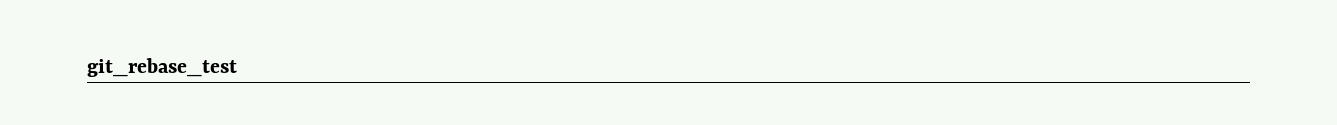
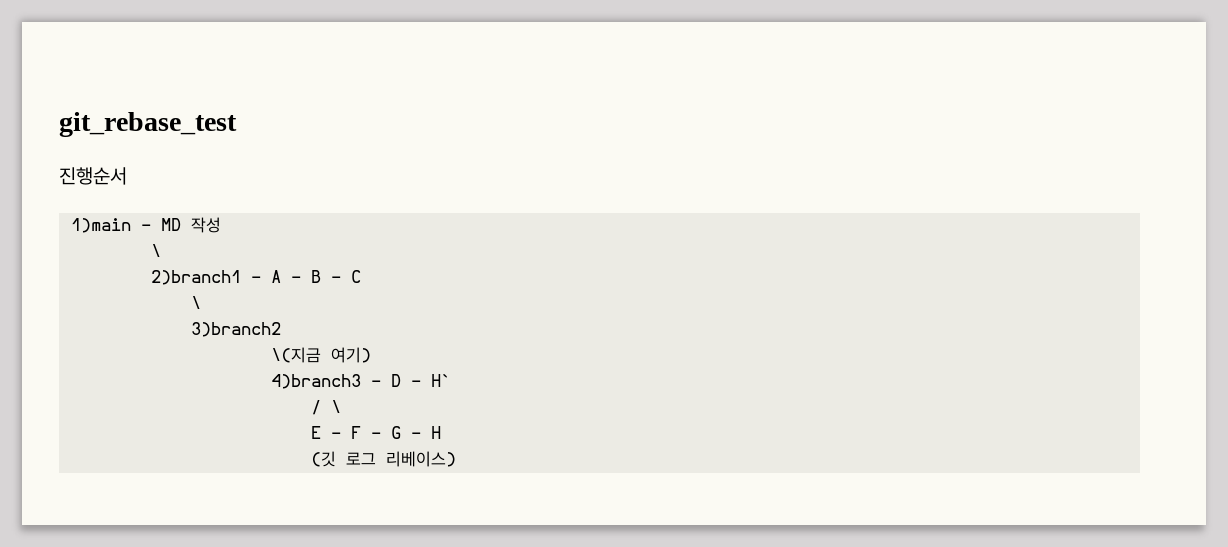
+ 진행순서
+ 1)main - MD 작성
+ \
+ 2)branch1 - A - B - C
+ \
+ 3)branch2
+ \(지금 여기)
+ 4)branch3 - D - H`
+ / \
+ E - F - G - H
+ (깃 로그 리베이스)

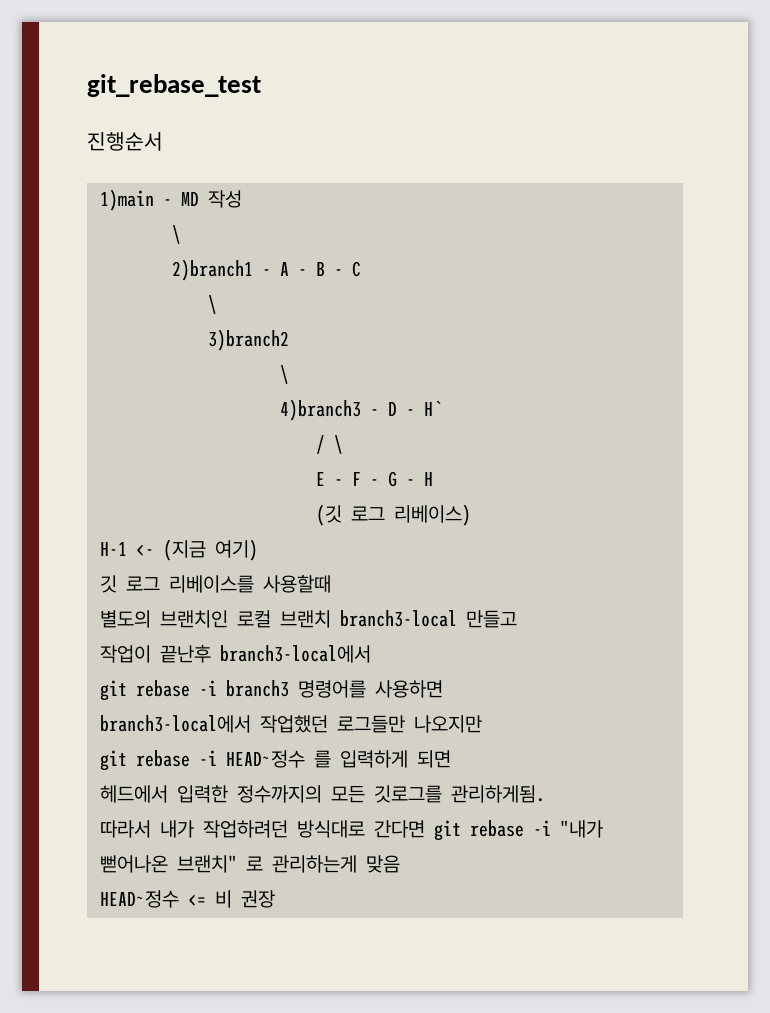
  3)branch2
- \(지금 여기)
+ \
+ H-1 <- (지금 여기)
+ 깃 로그 리베이스를 사용할때
+ 별도의 브랜치인 로컬 브랜치 branch3-local 만들고
+ 작업이 끝난후 branch3-local에서
+ git rebase -i branch3 명령어를 사용하면
+ branch3-local에서 작업했던 로그들만 나오지만
+ git rebase -i HEAD~정수 를 입력하게 되면
+ 헤드에서 입력한 정수까지의 모든 깃로그를 관리하게됨.
+ 따라서 내가 작업하려던 방식대로 간다면 git rebase -i "내가 뻗어나온 브랜치" 로 관리하는게 맞음
+ HEAD~정수 <= 비 권장

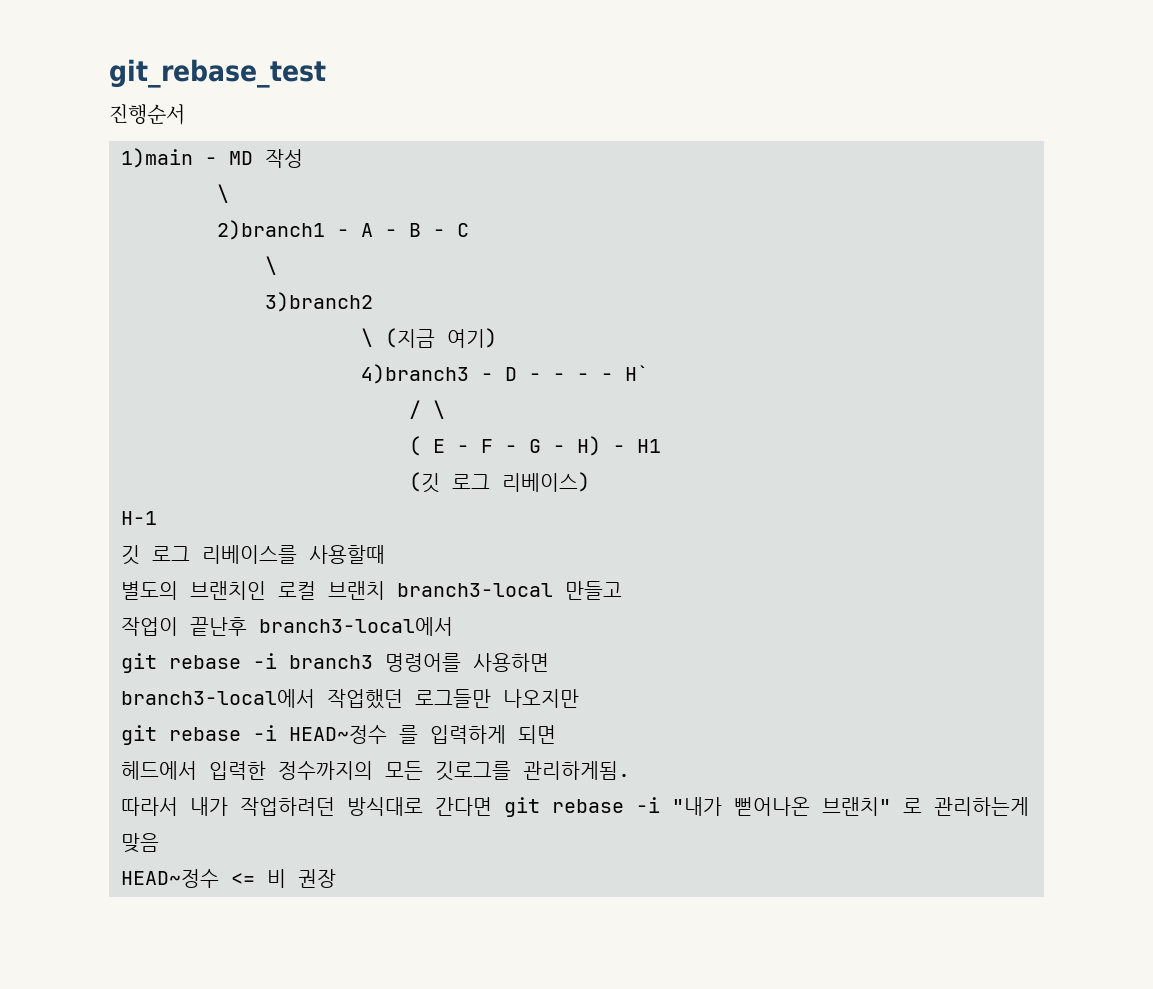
  3)branch2
- \
+ \ (지금 여기)
- 4)branch3 - D - H`
+ 4)branch3 - D - - - - H`
- E - F - G - H
+ ( E - F - G - H) - H1
- H-1 <- (지금 여기)
+ H-1

